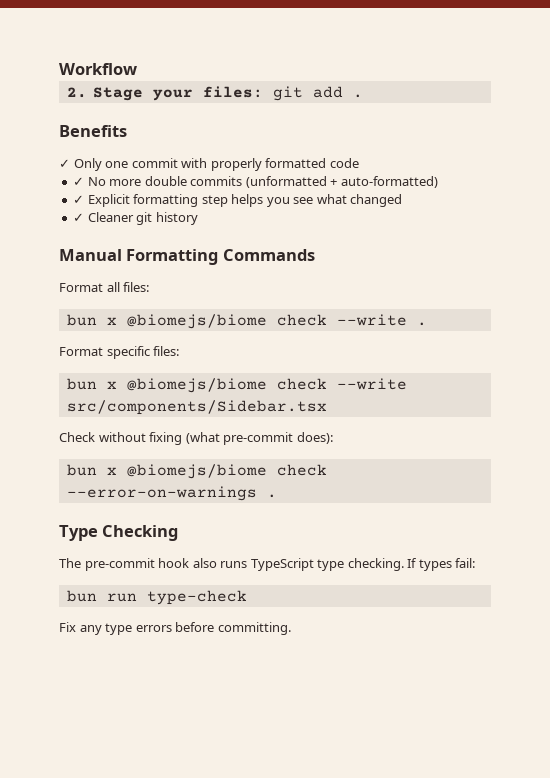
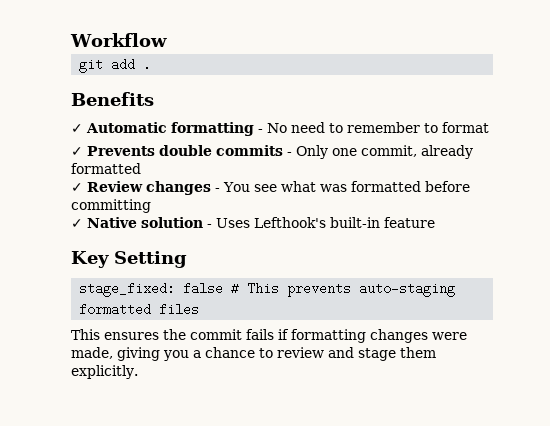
- 2. Stage your files: git add .
+ git add .
- ✓ Only one commit with properly formatted code
- ✓ No more double commits (unformatted + auto-formatted)
- ✓ Explicit formatting step helps you see what changed
- ✓ Cleaner git history
- Manual Formatting Commands
- Format all files:
- bun x @biomejs/biome check --write .
- Format specific files:
- bun x @biomejs/biome check --write src/components/Sidebar.tsx
- Check without fixing (what pre-commit does):
- bun x @biomejs/biome check --error-on-warnings .
- Type Checking
- The pre-commit hook also runs TypeScript type checking. If types fail:
- bun run type-check
- Fix any type errors before committing.
+ ✓ Automatic formatting - No need to remember to format
+ ✓ Prevents double commits - Only one commit, already formatted
+ ✓ Review changes - You see what was formatted before committing
+ ✓ Native solution - Uses Lefthook's built-in feature
+ Key Setting
+ stage_fixed: false # This prevents auto-staging formatted files
+ This ensures the commit fails if formatting changes were made, giving you a chance to review and stage them explicitly.

